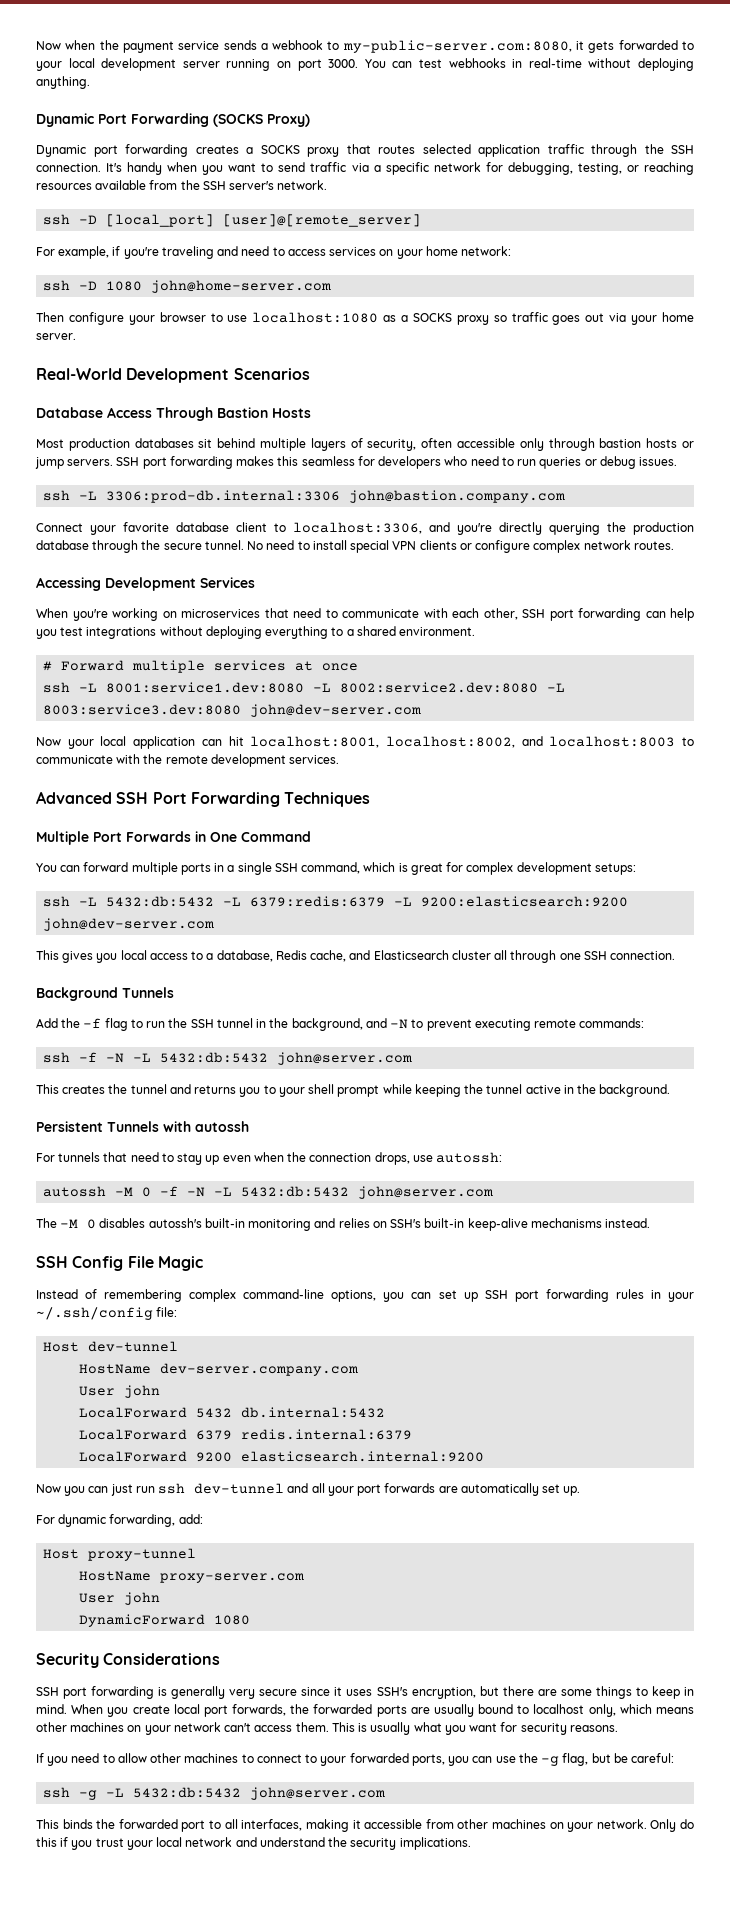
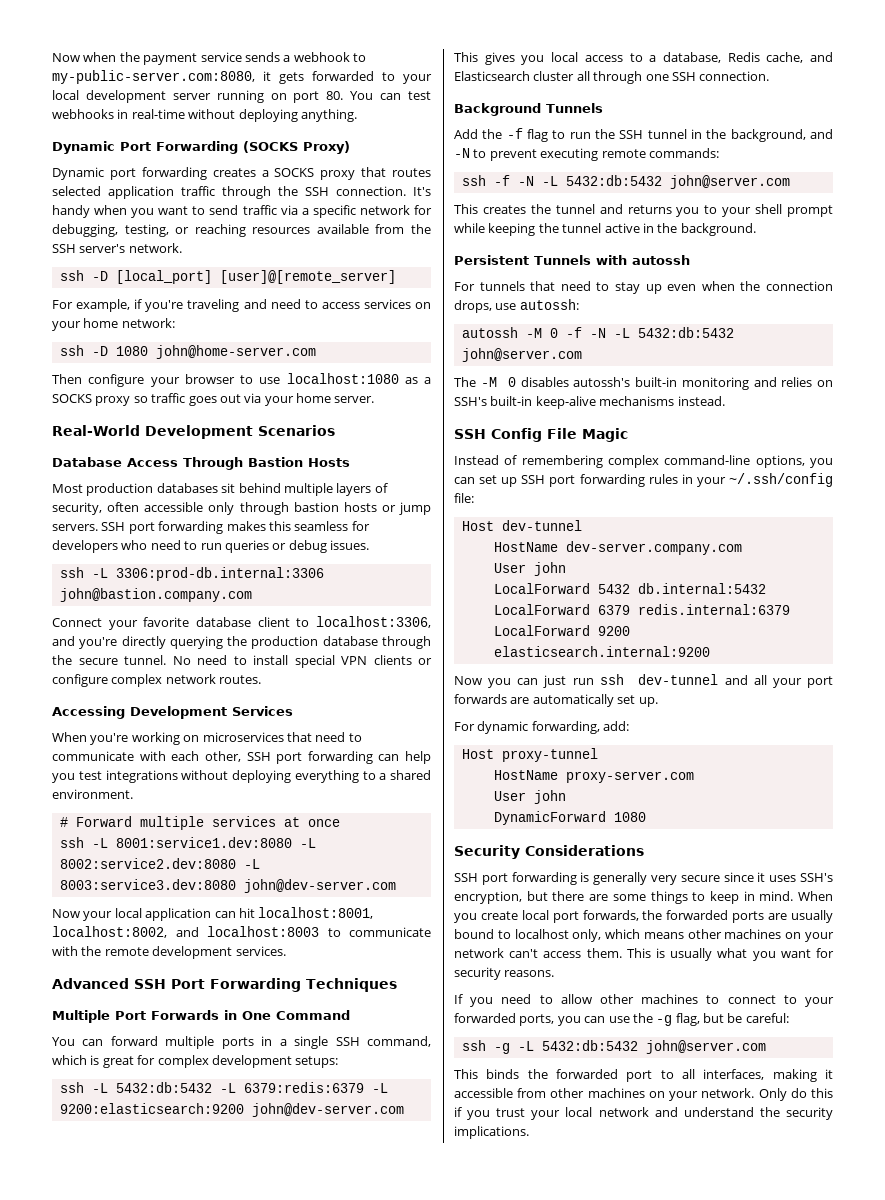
- Now when the payment service sends a webhook to my-public-server.com:8080, it gets forwarded to your local development server running on port 3000. You can test webhooks in real-time without deploying anything.
+ Now when the payment service sends a webhook to my-public-server.com:8080, it gets forwarded to your local development server running on port 80. You can test webhooks in real-time without deploying anything.

